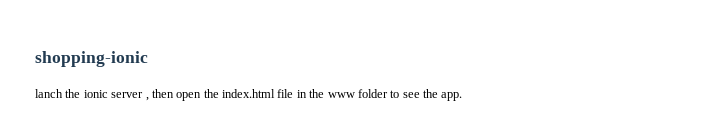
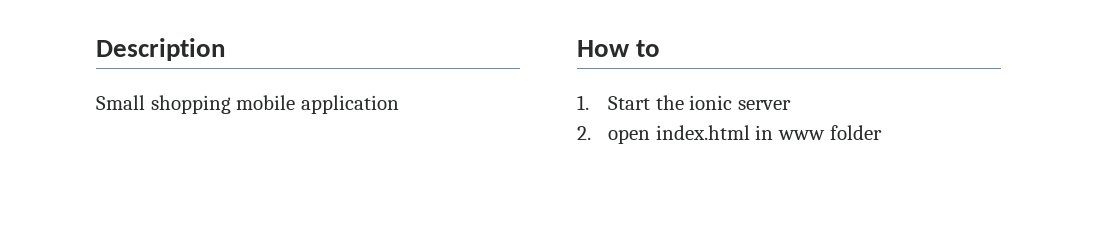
- shopping-ionic
- lanch the ionic server , then open the index.html file in the www folder to see the app.
+ Description
+ Small shopping mobile application
+ How to
+ 1. Start the ionic server
+ 2. open index.html in www folder

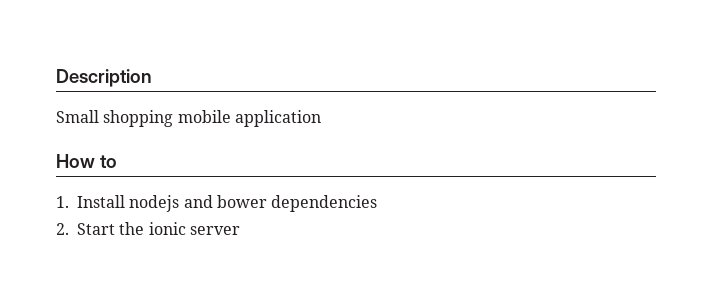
- 1. Start the ionic server
- 2. open index.html in www folder
+ 1. Install nodejs and bower dependencies
+ 2. Start the ionic server

